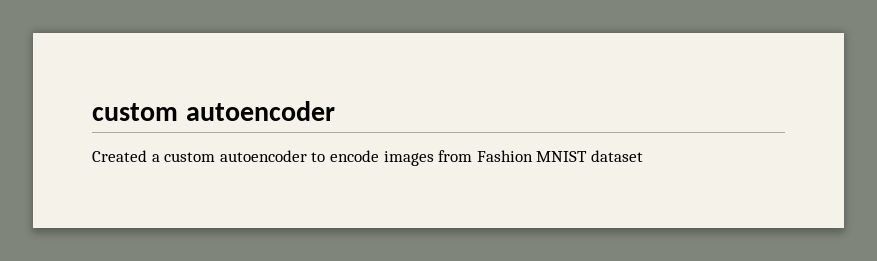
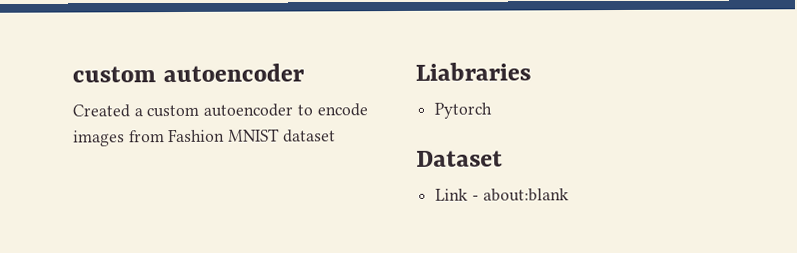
+ Liabraries
+ Pytorch
+ Dataset
+ Link - about:blank

